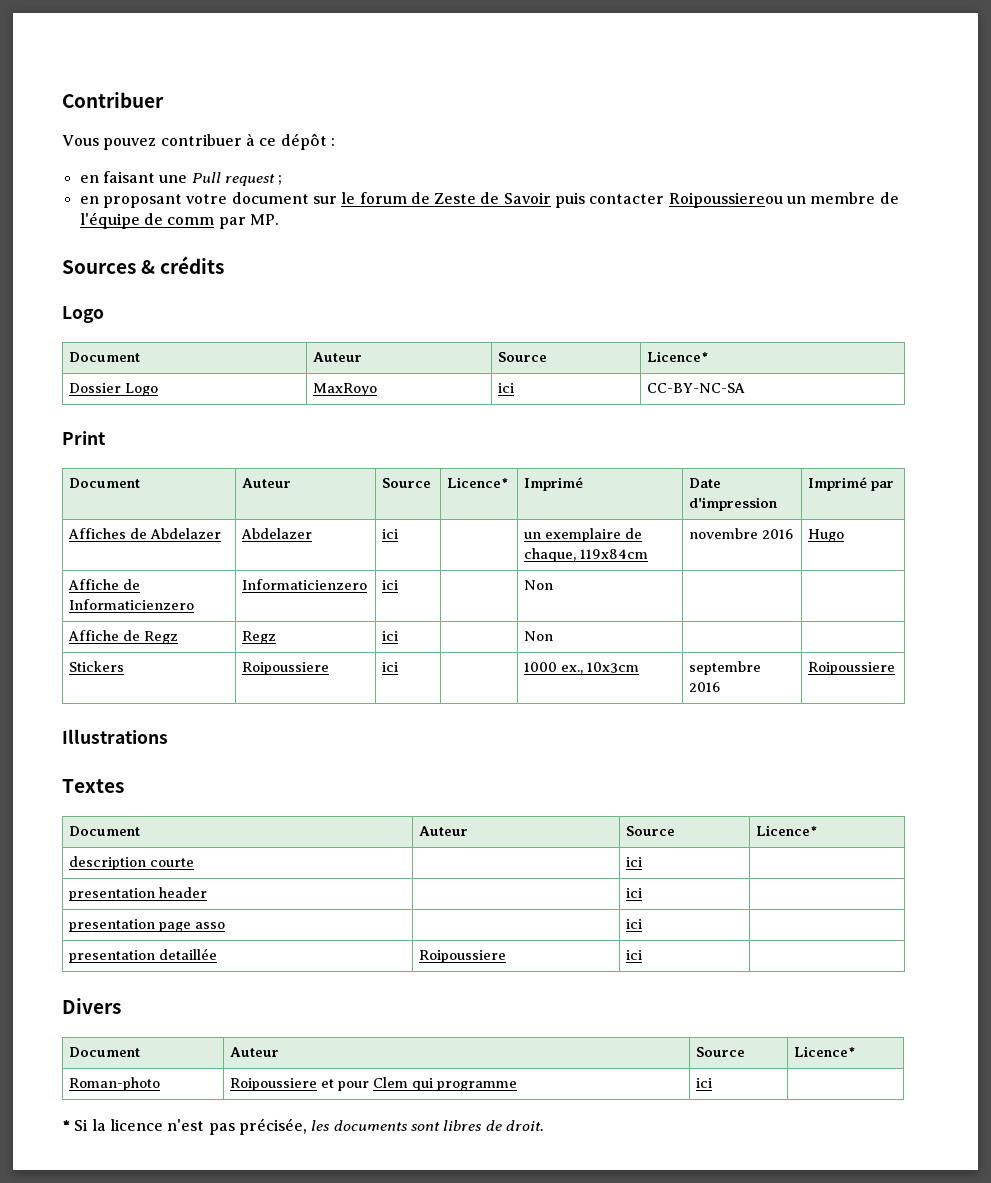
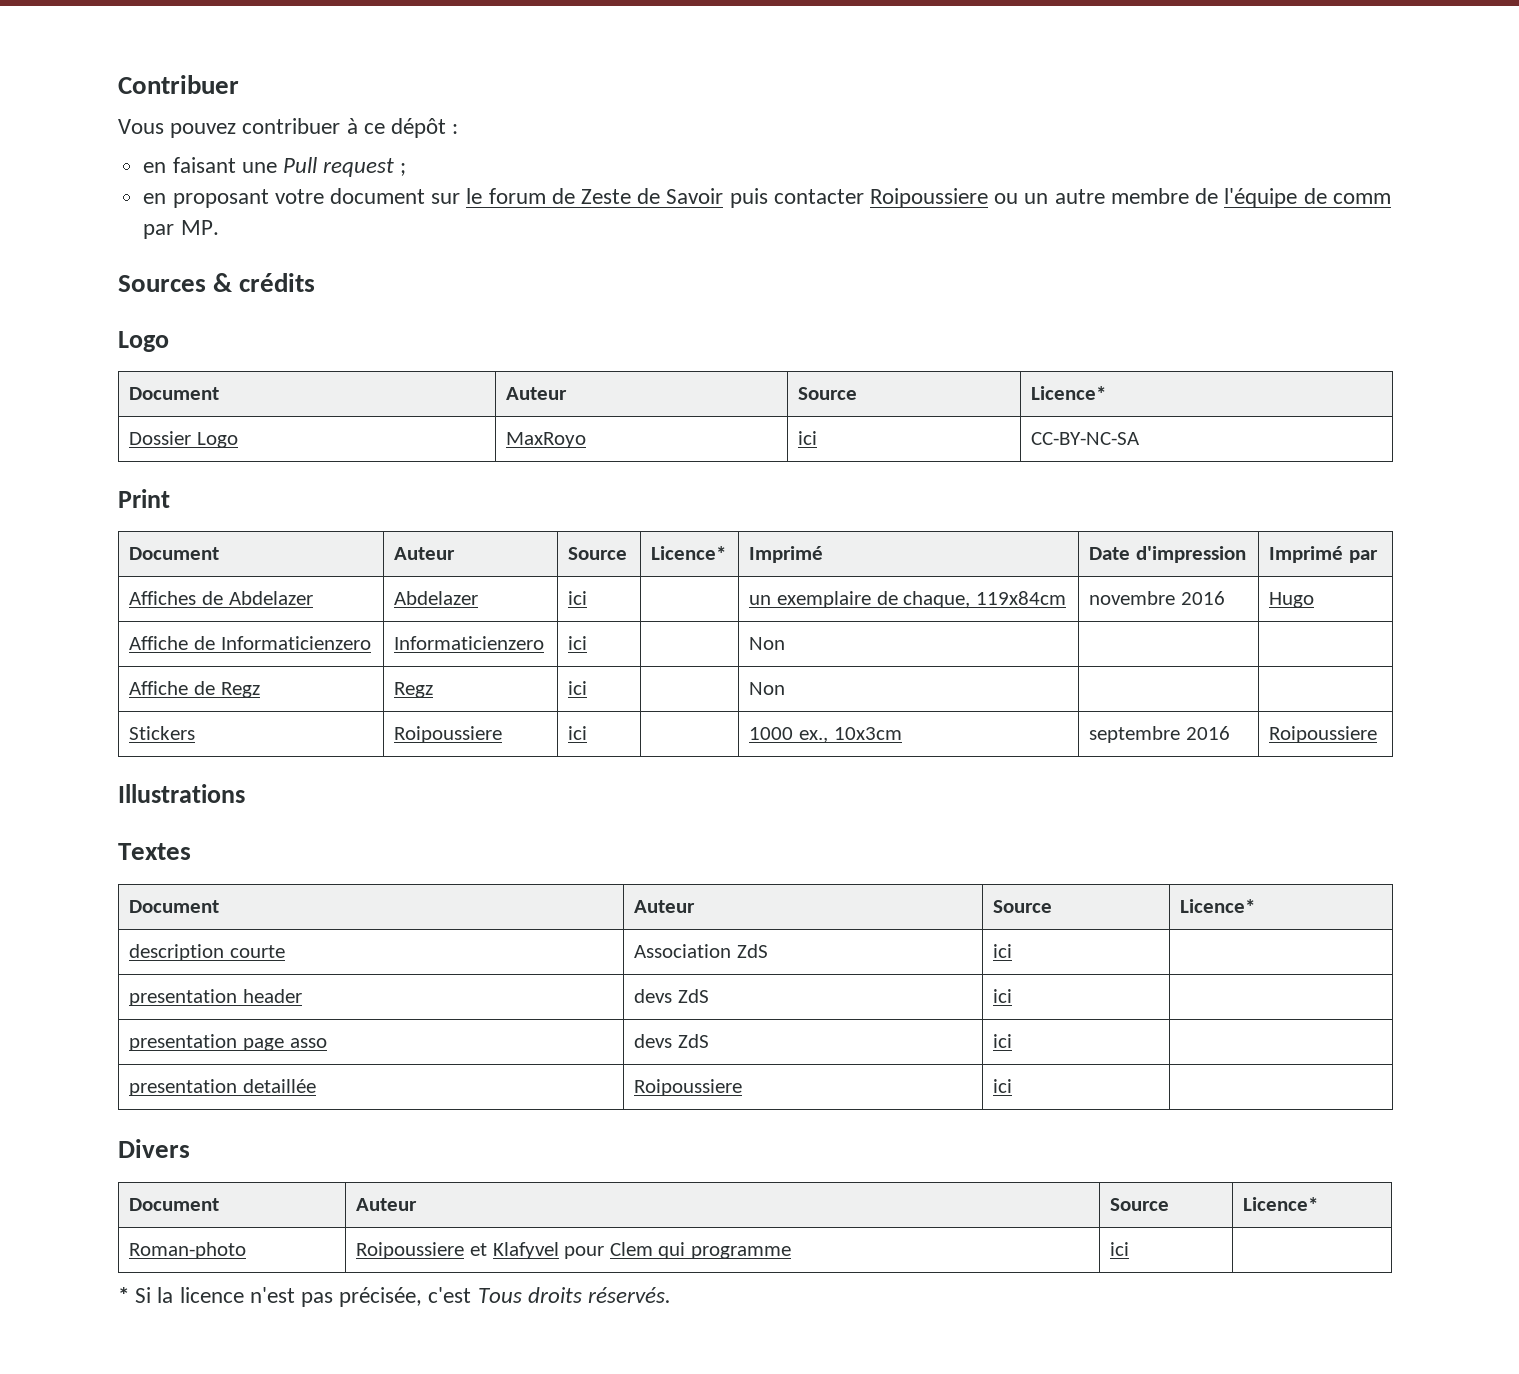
- en proposant votre document sur le forum de Zeste de Savoir puis contacter Roipoussiereou un membre de l'équipe de comm par MP.
+ en proposant votre document sur le forum de Zeste de Savoir puis contacter Roipoussiere ou un autre membre de l'équipe de comm par MP.
- description courte | | ici |
+ description courte | Association ZdS | ici |
- presentation header | | ici |
+ presentation header | devs ZdS | ici |
- presentation page asso | | ici |
+ presentation page asso | devs ZdS | ici |
- Roman-photo | Roipoussiere et pour Clem qui programme | ici |
+ Roman-photo | Roipoussiere et Klafyvel pour Clem qui programme | ici |
- * Si la licence n'est pas précisée, les documents sont libres de droit.
+ * Si la licence n'est pas précisée, c'est Tous droits réservés.

